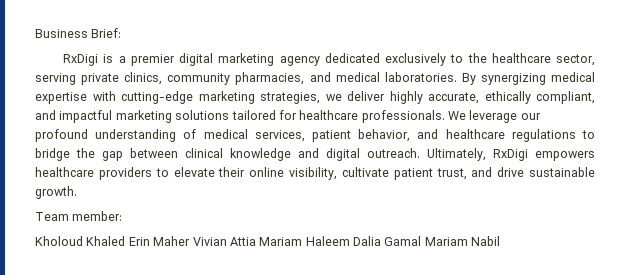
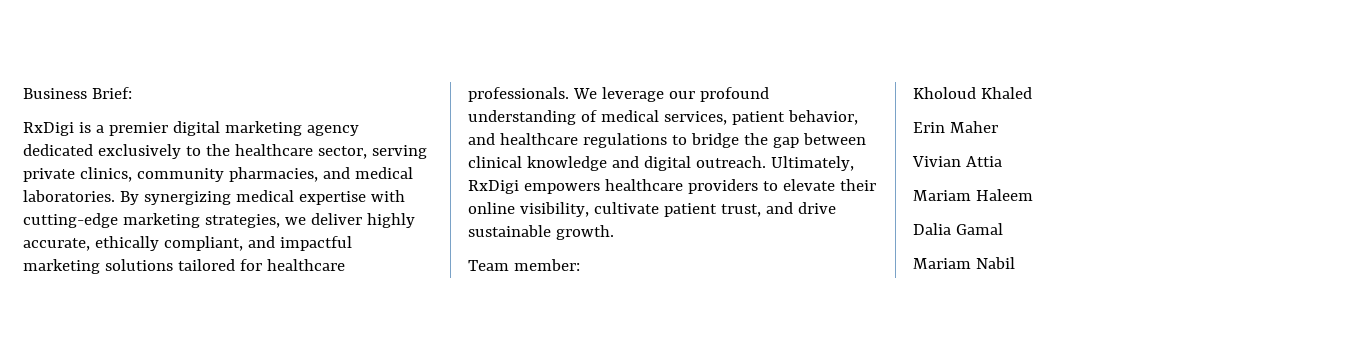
- Kholoud Khaled Erin Maher Vivian Attia Mariam Haleem Dalia Gamal Mariam Nabil
+ Kholoud Khaled
+ Erin Maher
+ Vivian Attia
+ Mariam Haleem
+ Dalia Gamal
+ Mariam Nabil

